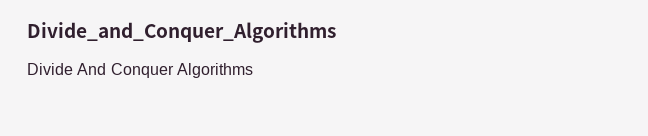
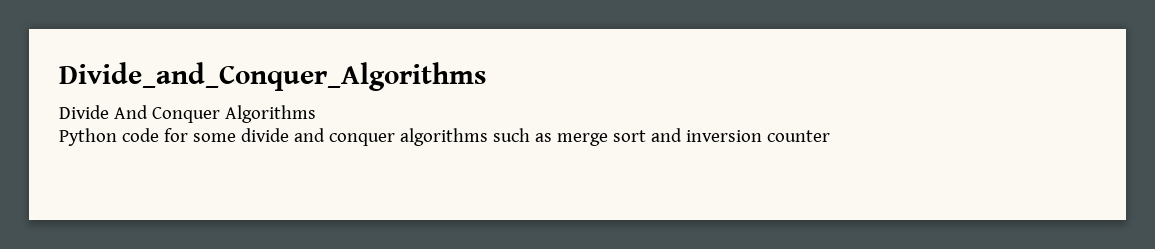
+ Python code for some divide and conquer algorithms such as merge sort and inversion counter

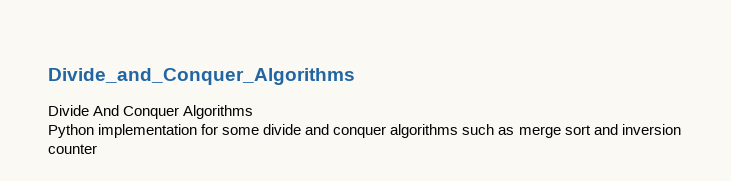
- Python code for some divide and conquer algorithms such as merge sort and inversion counter
+ Python implementation for some divide and conquer algorithms such as merge sort and inversion counter

